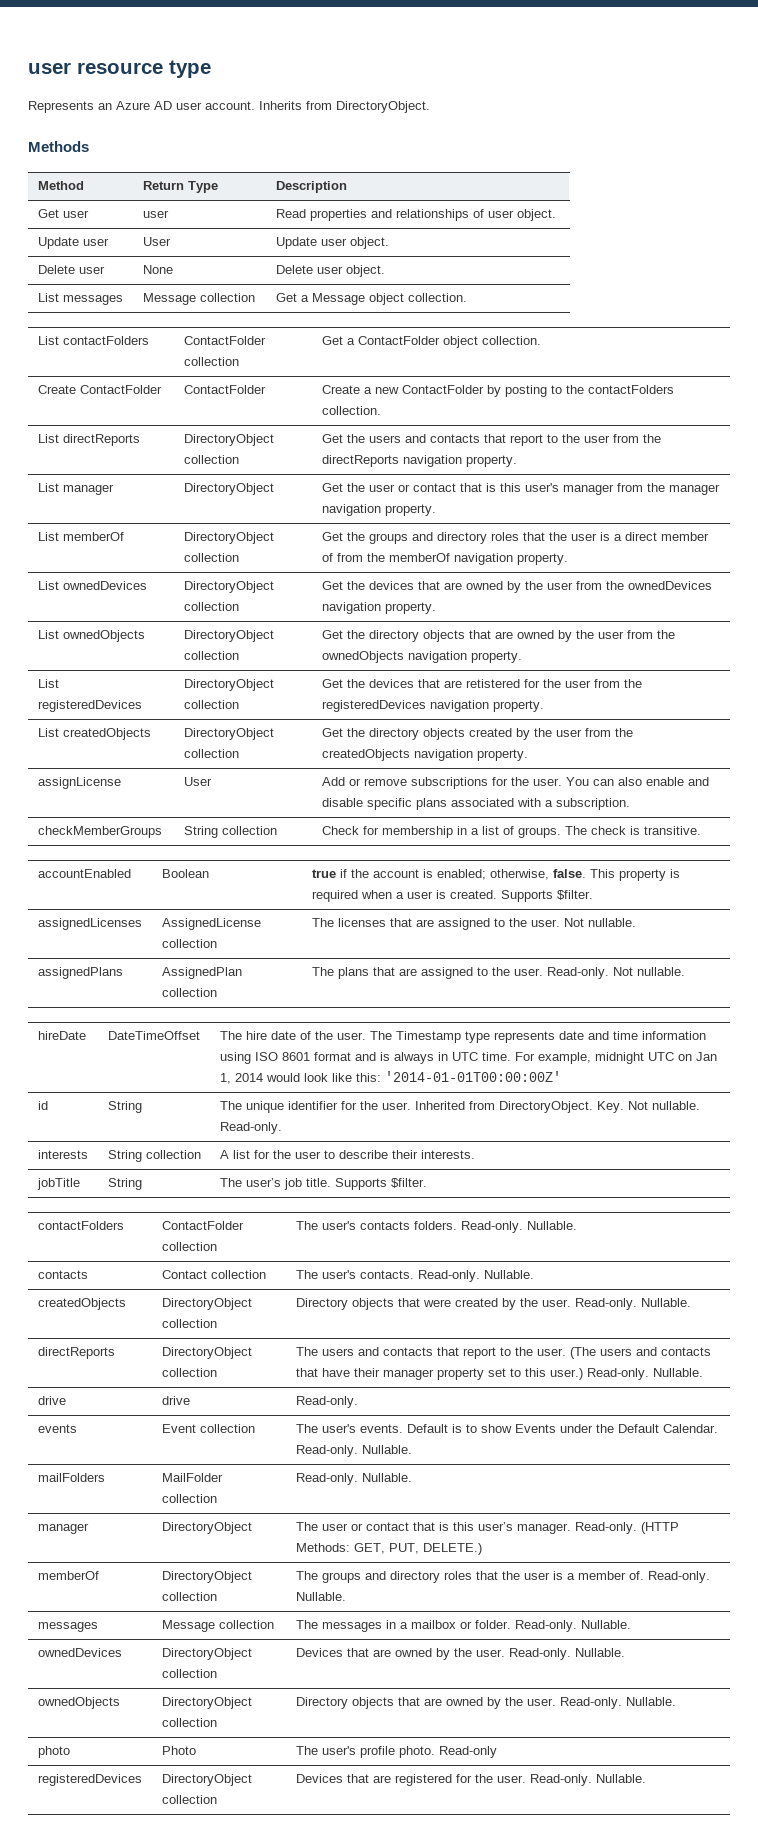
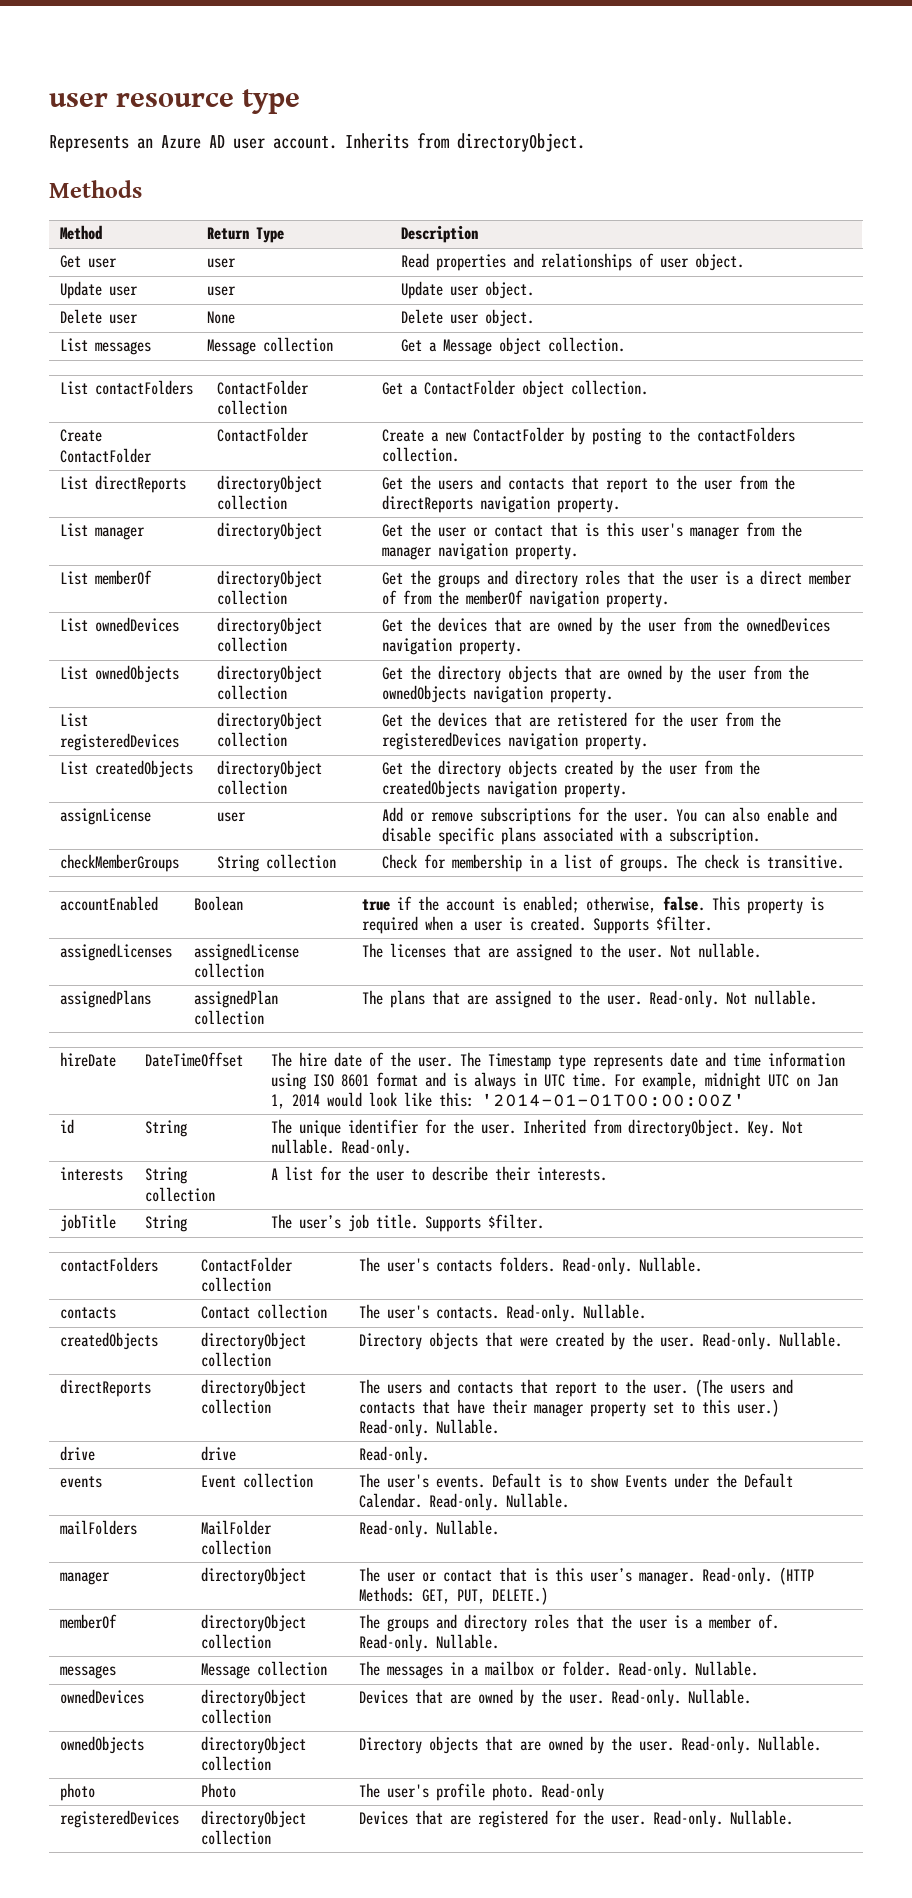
- Inherits from DirectoryObject.
+ Inherits from directoryObject.
- Update user | User | Update user object.
+ Update user | user | Update user object.
- List directReports | DirectoryObject collection | Get the users and contacts that report to the user from the directReports navigation property.
+ List directReports | directoryObject collection | Get the users and contacts that report to the user from the directReports navigation property.
- List manager | DirectoryObject | Get the user or contact that is this user's manager from the manager navigation property.
+ List manager | directoryObject | Get the user or contact that is this user's manager from the manager navigation property.
- List memberOf | DirectoryObject collection | Get the groups and directory roles that the user is a direct member of from the memberOf navigation property.
+ List memberOf | directoryObject collection | Get the groups and directory roles that the user is a direct member of from the memberOf navigation property.
- List ownedDevices | DirectoryObject collection | Get the devices that are owned by the user from the ownedDevices navigation property.
+ List ownedDevices | directoryObject collection | Get the devices that are owned by the user from the ownedDevices navigation property.
- List ownedObjects | DirectoryObject collection | Get the directory objects that are owned by the user from the ownedObjects navigation property.
+ List ownedObjects | directoryObject collection | Get the directory objects that are owned by the user from the ownedObjects navigation property.
- List registeredDevices | DirectoryObject collection | Get the devices that are retistered for the user from the registeredDevices navigation property.
+ List registeredDevices | directoryObject collection | Get the devices that are retistered for the user from the registeredDevices navigation property.
- List createdObjects | DirectoryObject collection | Get the directory objects created by the user from the createdObjects navigation property.
+ List createdObjects | directoryObject collection | Get the directory objects created by the user from the createdObjects navigation property.
- assignLicense | User | Add or remove subscriptions for the user. You can also enable and disable specific plans associated with a subscription.
+ assignLicense | user | Add or remove subscriptions for the user. You can also enable and disable specific plans associated with a subscription.
- assignedLicenses | AssignedLicense collection | The licenses that are assigned to the user. Not nullable.
+ assignedLicenses | assignedLicense collection | The licenses that are assigned to the user. Not nullable.
- assignedPlans | AssignedPlan collection | The plans that are assigned to the user. Read-only. Not nullable.
+ assignedPlans | assignedPlan collection | The plans that are assigned to the user. Read-only. Not nullable.
- id | String | The unique identifier for the user. Inherited from DirectoryObject. Key. Not nullable. Read-only.
+ id | String | The unique identifier for the user. Inherited from directoryObject. Key. Not nullable. Read-only.
- createdObjects | DirectoryObject collection | Directory objects that were created by the user. Read-only. Nullable.
+ createdObjects | directoryObject collection | Directory objects that were created by the user. Read-only. Nullable.
- directReports | DirectoryObject collection | The users and contacts that report to the user. (The users and contacts that have their manager property set to this user.) Read-only. Nullable.
+ directReports | directoryObject collection | The users and contacts that report to the user. (The users and contacts that have their manager property set to this user.) Read-only. Nullable.
- manager | DirectoryObject | The user or contact that is this user’s manager. Read-only. (HTTP Methods: GET, PUT, DELETE.)
+ manager | directoryObject | The user or contact that is this user’s manager. Read-only. (HTTP Methods: GET, PUT, DELETE.)
- memberOf | DirectoryObject collection | The groups and directory roles that the user is a member of. Read-only. Nullable.
+ memberOf | directoryObject collection | The groups and directory roles that the user is a member of. Read-only. Nullable.
- ownedDevices | DirectoryObject collection | Devices that are owned by the user. Read-only. Nullable.
+ ownedDevices | directoryObject collection | Devices that are owned by the user. Read-only. Nullable.
- ownedObjects | DirectoryObject collection | Directory objects that are owned by the user. Read-only. Nullable.
+ ownedObjects | directoryObject collection | Directory objects that are owned by the user. Read-only. Nullable.
- registeredDevices | DirectoryObject collection | Devices that are registered for the user. Read-only. Nullable.
+ registeredDevices | directoryObject collection | Devices that are registered for the user. Read-only. Nullable.

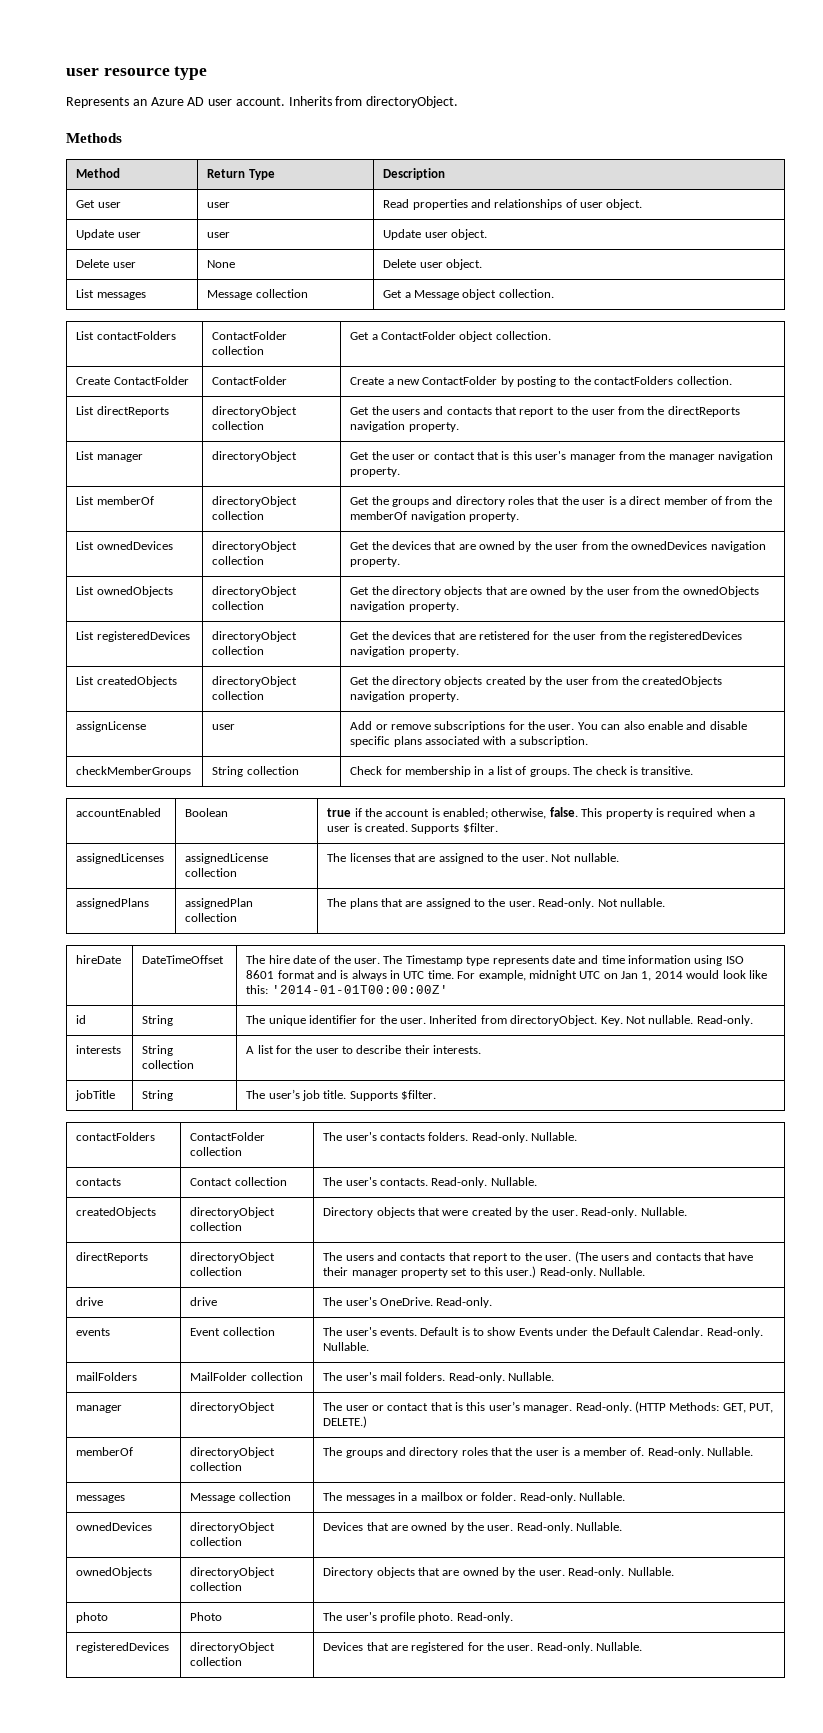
- drive | drive | Read-only.
+ drive | drive | The user's OneDrive. Read-only.
- mailFolders | MailFolder collection | Read-only. Nullable.
+ mailFolders | MailFolder collection | The user's mail folders. Read-only. Nullable.
- photo | Photo | The user's profile photo. Read-only
+ photo | Photo | The user's profile photo. Read-only.

